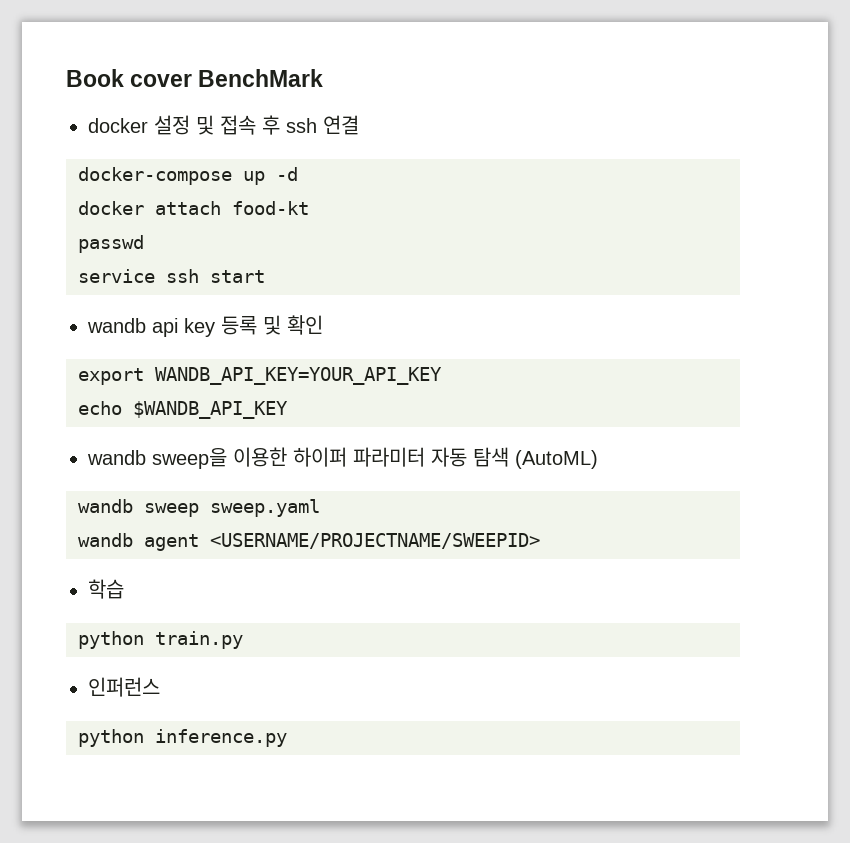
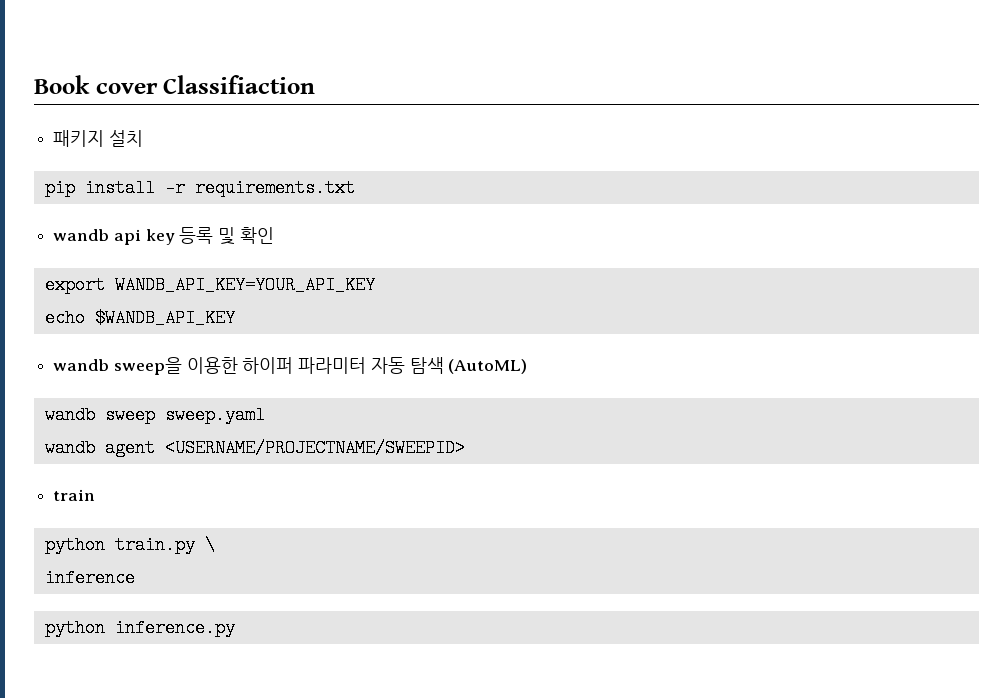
- Book cover BenchMark
- docker 설정 및 접속 후 ssh 연결
- docker-compose up -d
- docker attach food-kt
- passwd
- service ssh start
+ Book cover Classifiaction
+ 패키지 설치
+ pip install -r requirements.txt
- 학습
+ train
- python train.py
- 인퍼런스
+ python train.py \
+ inference

